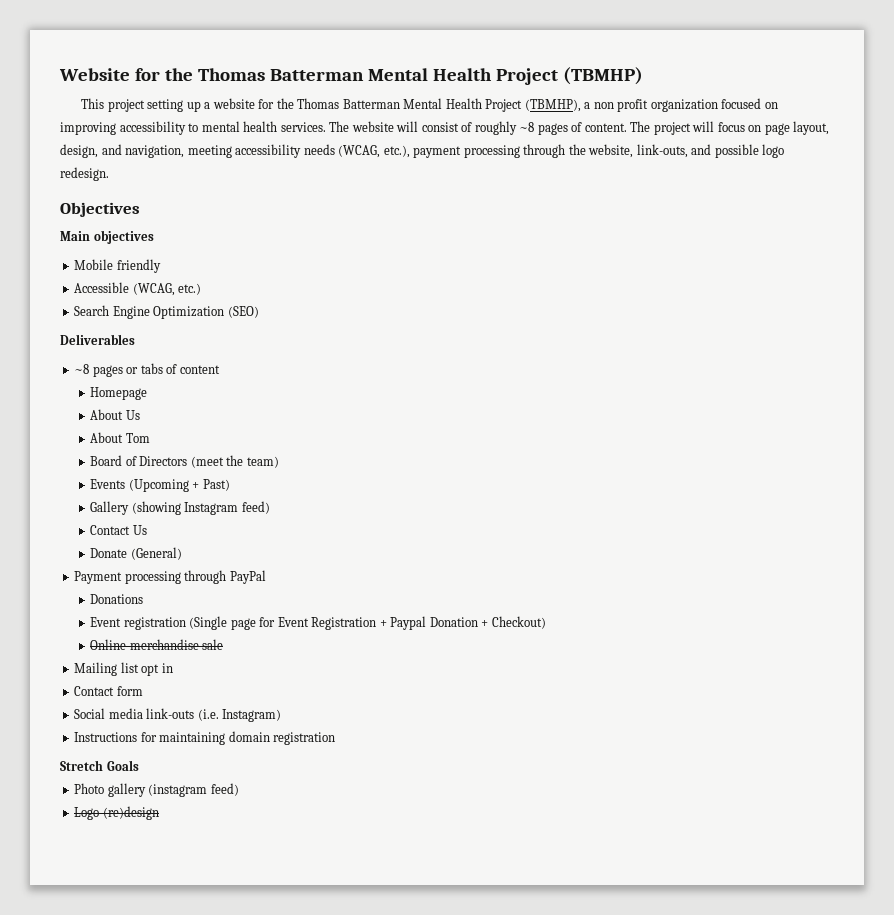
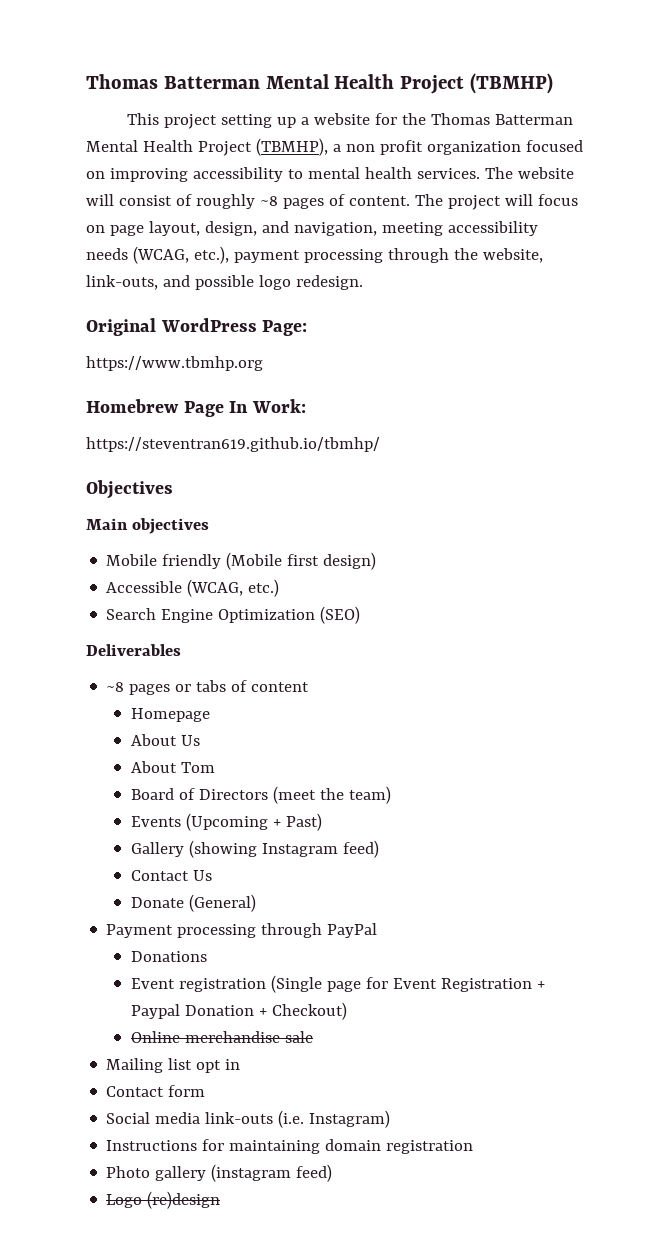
- Website for the Thomas Batterman Mental Health Project (TBMHP)
+ Thomas Batterman Mental Health Project (TBMHP)
+ Original WordPress Page:
+ https://www.tbmhp.org
+ Homebrew Page In Work:
+ https://steventran619.github.io/tbmhp/
- Mobile friendly
+ Mobile friendly (Mobile first design)
- Stretch Goals

